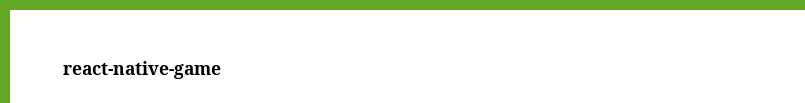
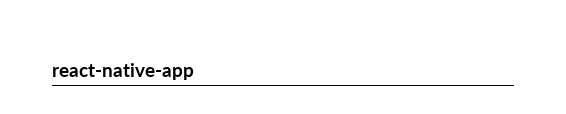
- react-native-game
+ react-native-app

